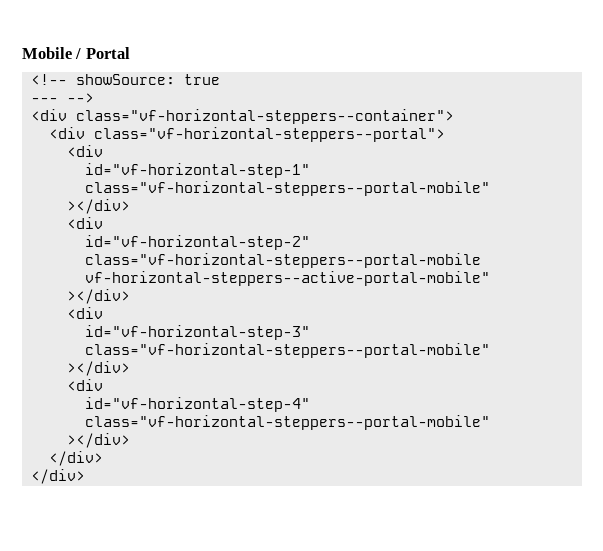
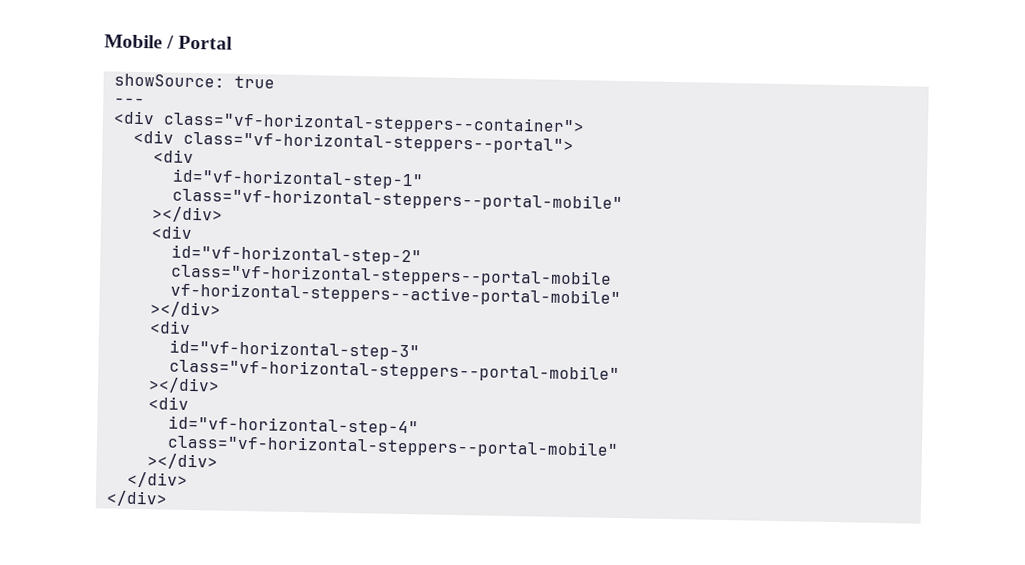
- <!-- showSource: true
+ showSource: true
- --- -->
+ ---

